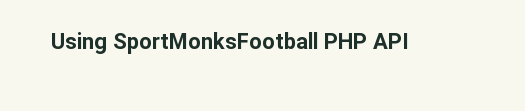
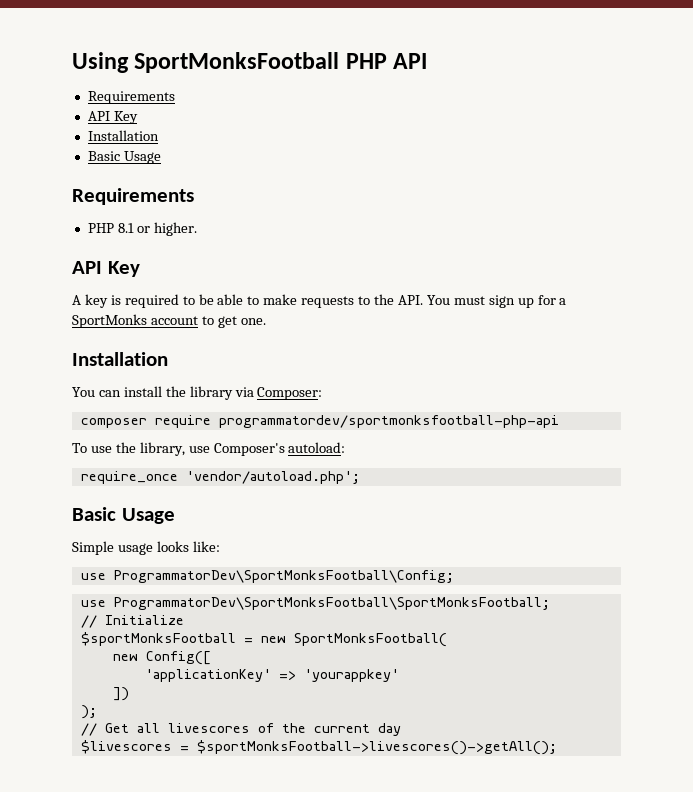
  Using SportMonksFootball PHP API
+ Requirements
+ API Key
+ Installation
+ Basic Usage
+ Requirements
+ PHP 8.1 or higher.
+ API Key
+ A key is required to be able to make requests to the API. You must sign up for a SportMonks account to get one.
+ Installation
+ You can install the library via Composer:
+ composer require programmatordev/sportmonksfootball-php-api
+ To use the library, use Composer's autoload:
+ require_once 'vendor/autoload.php';
+ Basic Usage
+ Simple usage looks like:
+ use ProgrammatorDev\SportMonksFootball\Config;
+ use ProgrammatorDev\SportMonksFootball\SportMonksFootball;
+ // Initialize
+ $sportMonksFootball = new SportMonksFootball(
+ new Config([
+ 'applicationKey' => 'yourappkey'
+ ])
+ );
+ // Get all livescores of the current day
+ $livescores = $sportMonksFootball->livescores()->getAll();

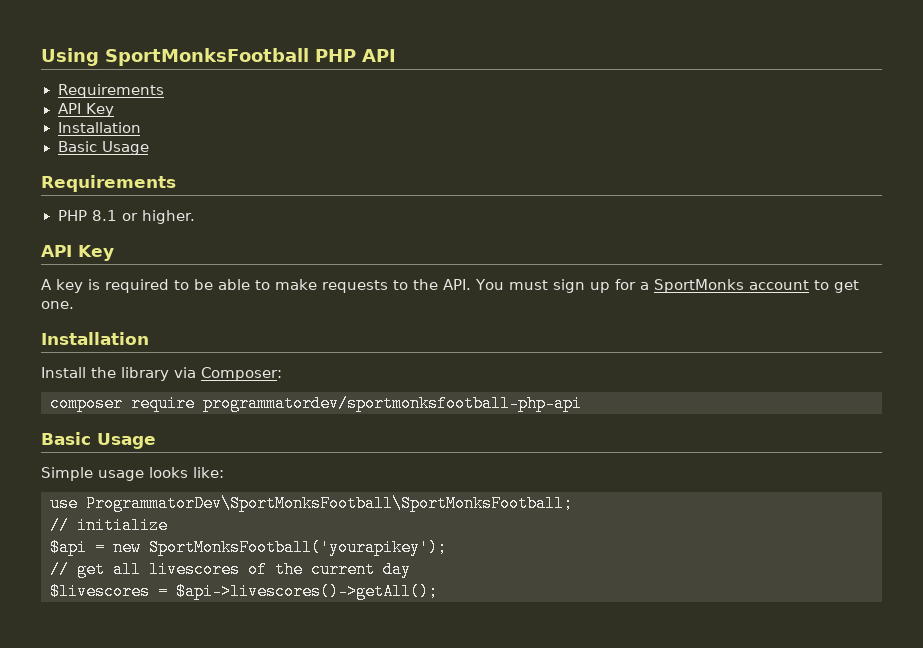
- You can install the library via Composer:
+ Install the library via Composer:
- To use the library, use Composer's autoload:
- require_once 'vendor/autoload.php';
- use ProgrammatorDev\SportMonksFootball\Config;
- // Initialize
- $sportMonksFootball = new SportMonksFootball(
- new Config([
- 'applicationKey' => 'yourappkey'
- ])
- );
- // Get all livescores of the current day
+ // initialize
+ $api = new SportMonksFootball('yourapikey');
+ // get all livescores of the current day
- $livescores = $sportMonksFootball->livescores()->getAll();
+ $livescores = $api->livescores()->getAll();

